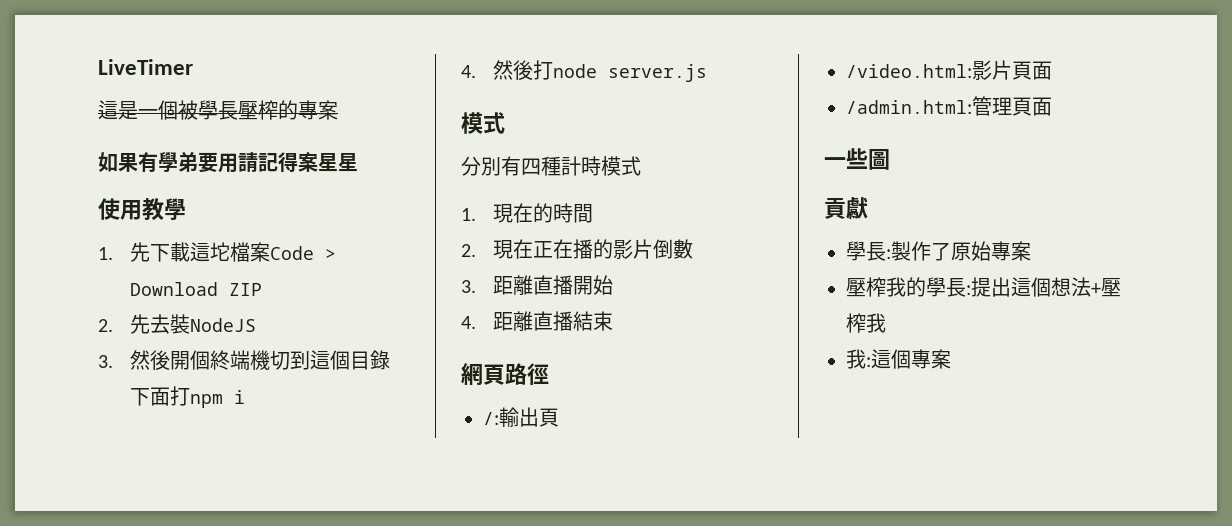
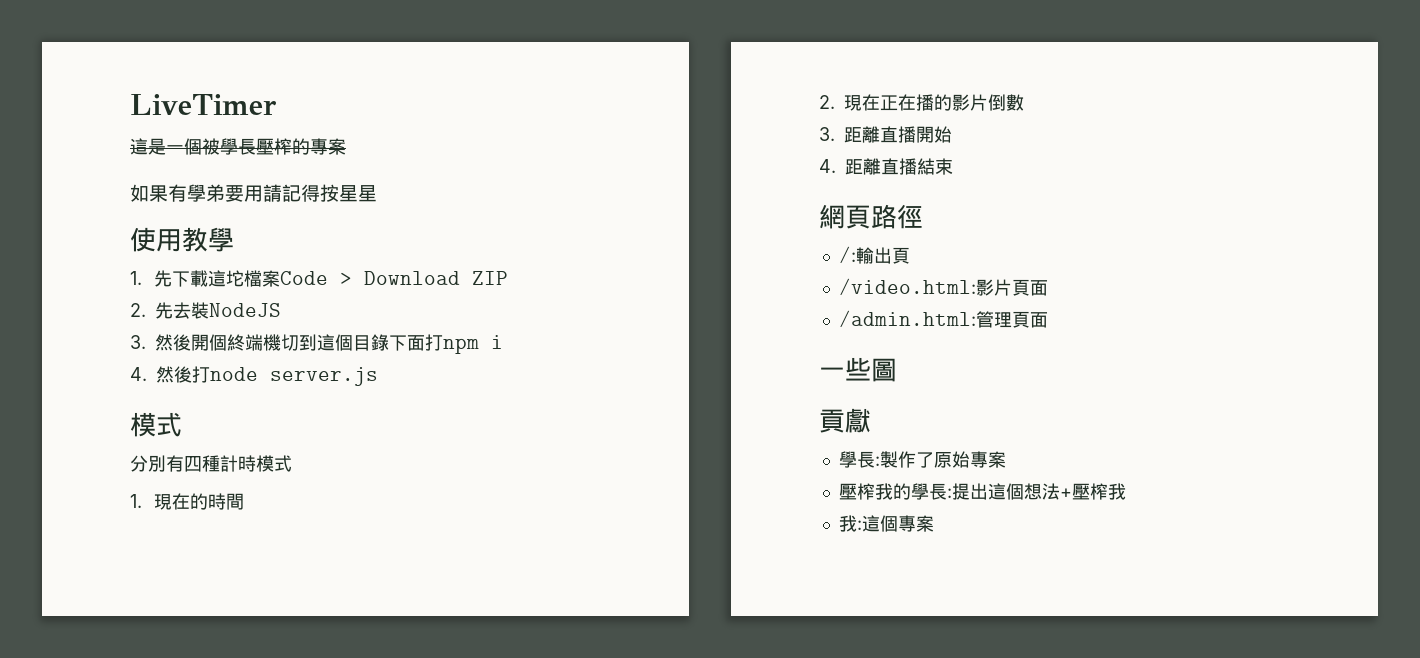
- 如果有學弟要用請記得案星星
+ 如果有學弟要用請記得按星星

